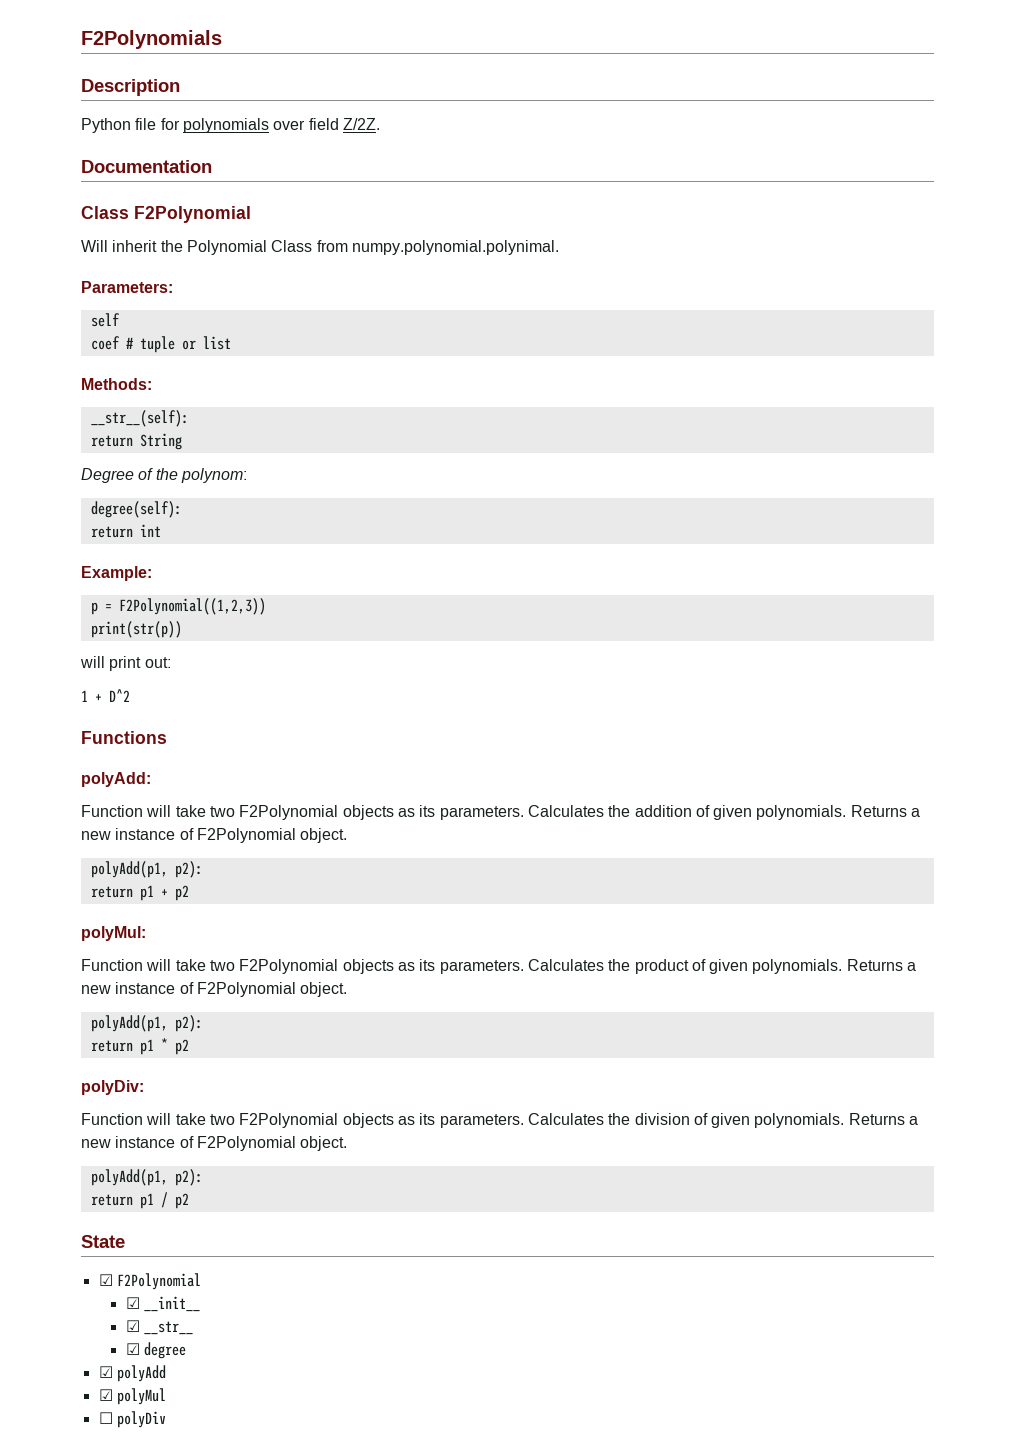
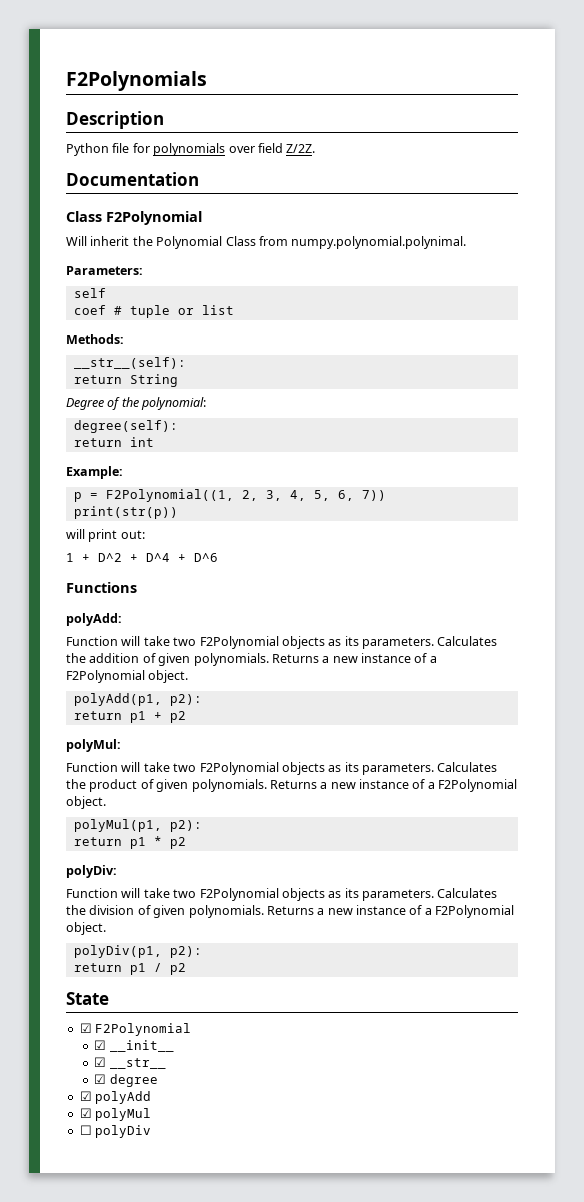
- Degree of the polynom:
+ Degree of the polynomial:
- p = F2Polynomial((1,2,3))
+ p = F2Polynomial((1, 2, 3, 4, 5, 6, 7))
- 1 + D^2
+ 1 + D^2 + D^4 + D^6
- Calculates the addition of given polynomials. Returns a new instance of F2Polynomial object.
+ Calculates the addition of given polynomials. Returns a new instance of a F2Polynomial object.
- Calculates the product of given polynomials. Returns a new instance of F2Polynomial object.
- polyAdd(p1, p2):
+ Calculates the product of given polynomials. Returns a new instance of a F2Polynomial object.
+ polyMul(p1, p2):
- Calculates the division of given polynomials. Returns a new instance of F2Polynomial object.
- polyAdd(p1, p2):
+ Calculates the division of given polynomials. Returns a new instance of a F2Polynomial object.
+ polyDiv(p1, p2):

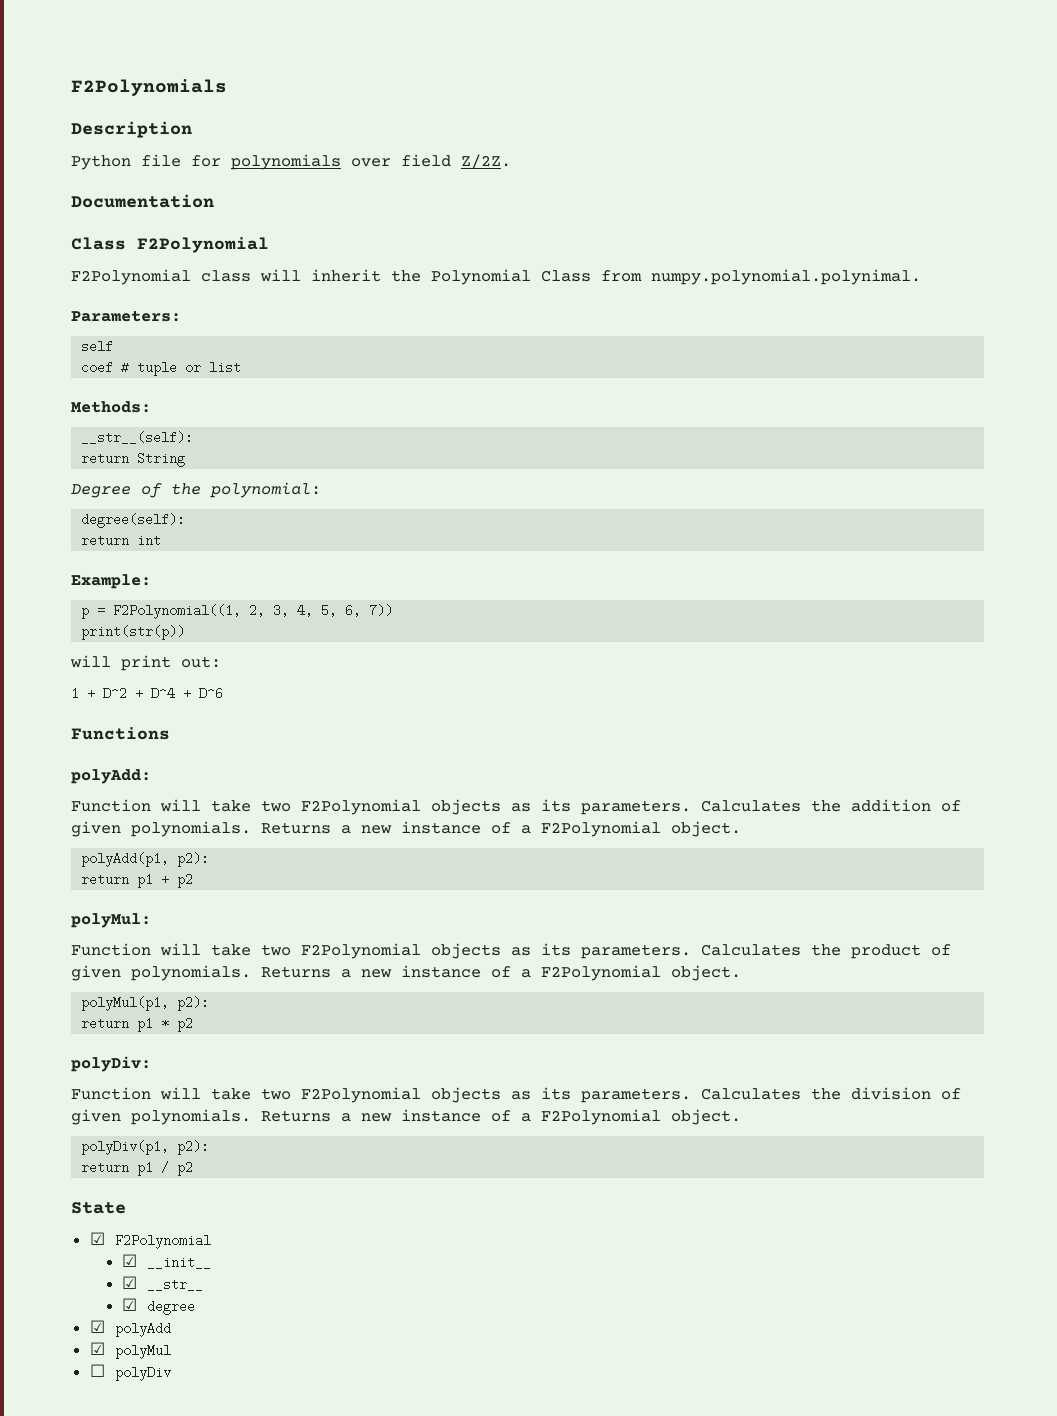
- Will inherit the Polynomial Class from numpy.polynomial.polynimal.
+ F2Polynomial class will inherit the Polynomial Class from numpy.polynomial.polynimal.

